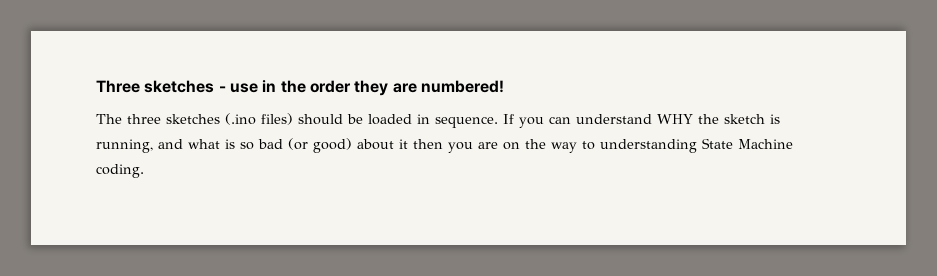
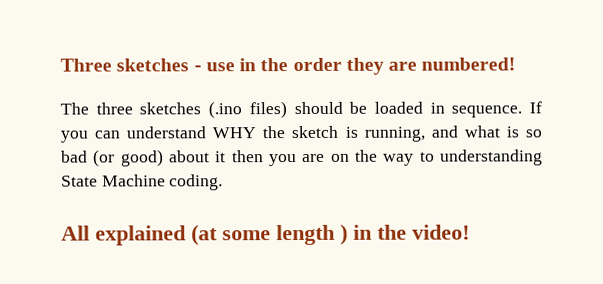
+ All explained (at some length ) in the video!

